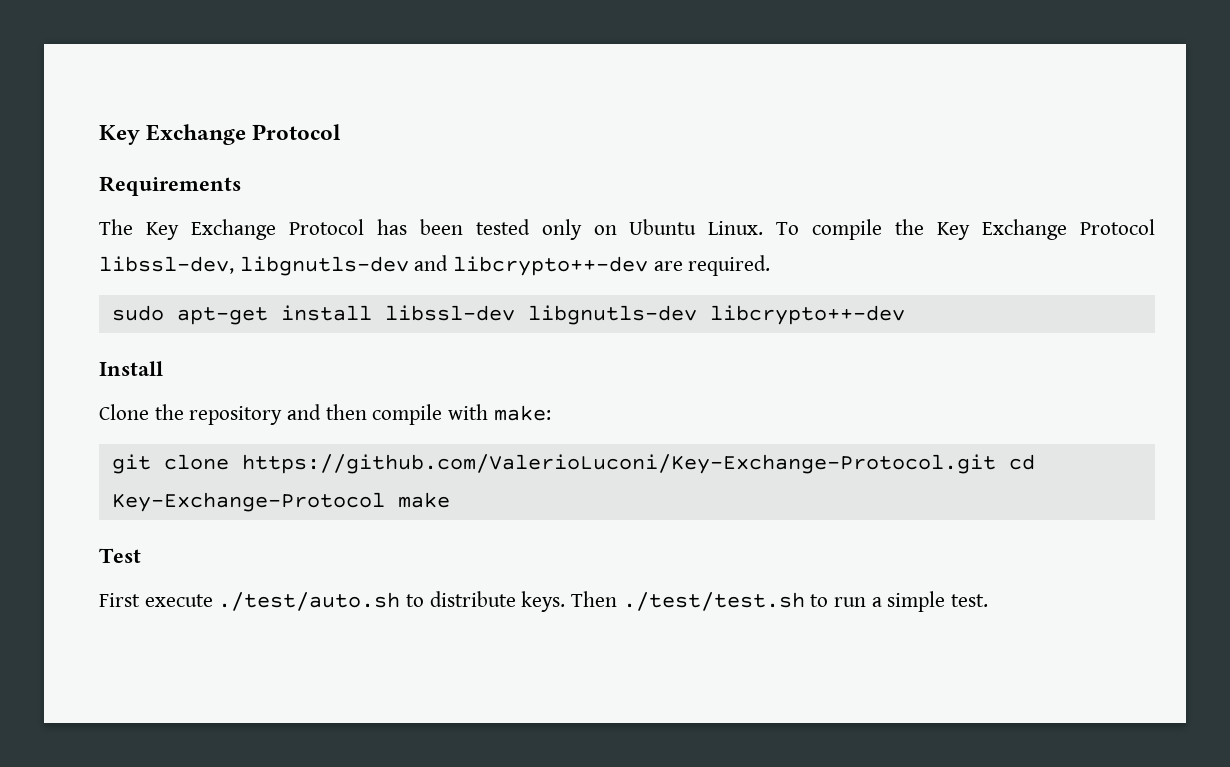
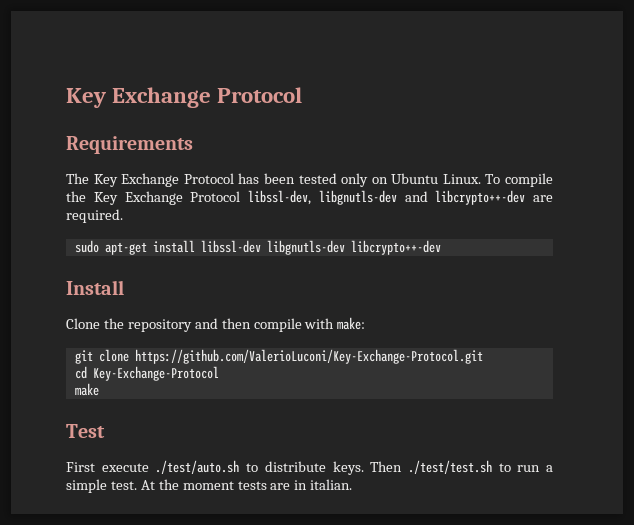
- git clone https://github.com/ValerioLuconi/Key-Exchange-Protocol.git cd Key-Exchange-Protocol make
+ git clone https://github.com/ValerioLuconi/Key-Exchange-Protocol.git
+ cd Key-Exchange-Protocol
+ make
+ At the moment tests are in italian.

